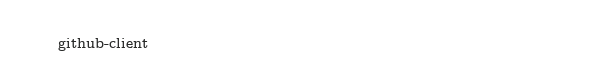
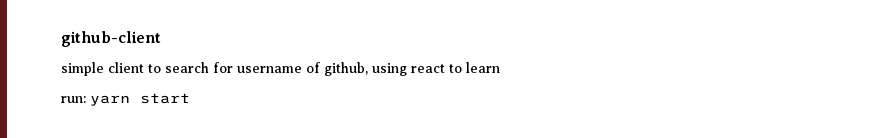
+ simple client to search for username of github, using react to learn
+ run: yarn start

